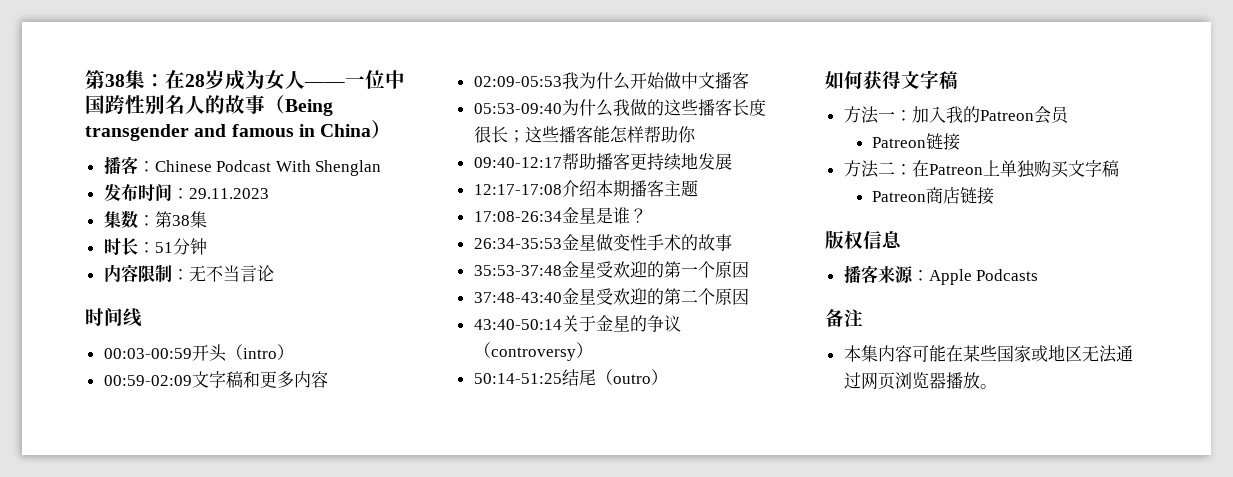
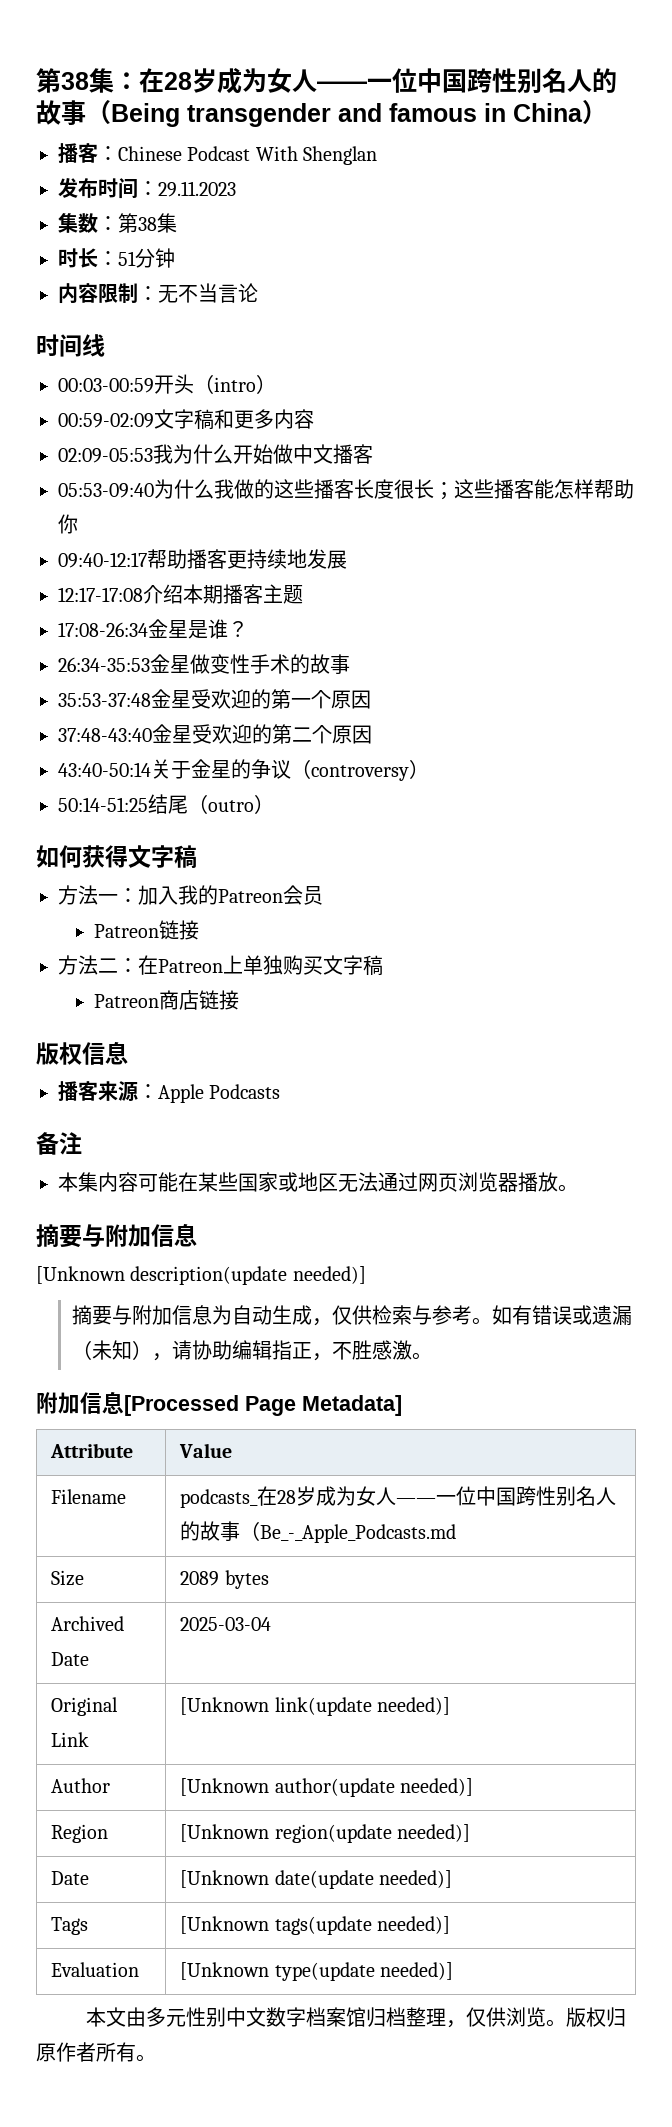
  本集内容可能在某些国家或地区无法通过网页浏览器播放。
+ 摘要与附加信息
+ [Unknown description(update needed)]
+ 摘要与附加信息为自动生成，仅供检索与参考。如有错误或遗漏（未知），请协助编辑指正，不胜感激。
+ 附加信息[Processed Page Metadata]
+ Attribute | Value
+ Filename | podcasts_在28岁成为女人——一位中国跨性别名人的故事（Be_-_Apple_Podcasts.md
+ Size | 2089 bytes
+ Archived Date | 2025-03-04
+ Original Link | [Unknown link(update needed)]
+ Author | [Unknown author(update needed)]
+ Region | [Unknown region(update needed)]
+ Date | [Unknown date(update needed)]
+ Tags | [Unknown tags(update needed)]
+ Evaluation | [Unknown type(update needed)]
+ 本文由多元性别中文数字档案馆归档整理，仅供浏览。版权归原作者所有。

